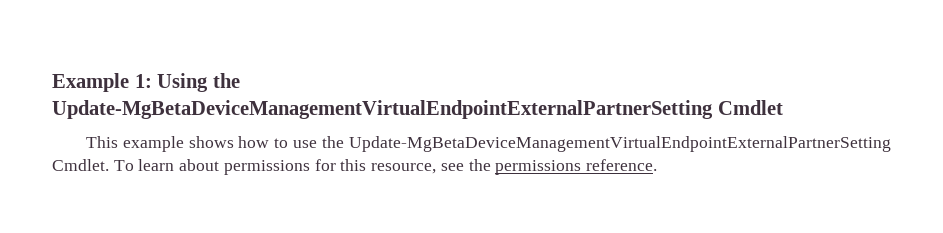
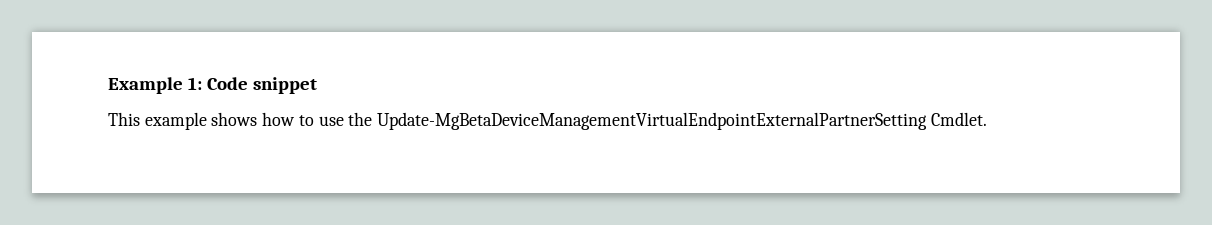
- Example 1: Using the Update-MgBetaDeviceManagementVirtualEndpointExternalPartnerSetting Cmdlet
+ Example 1: Code snippet
- To learn about permissions for this resource, see the permissions reference.

